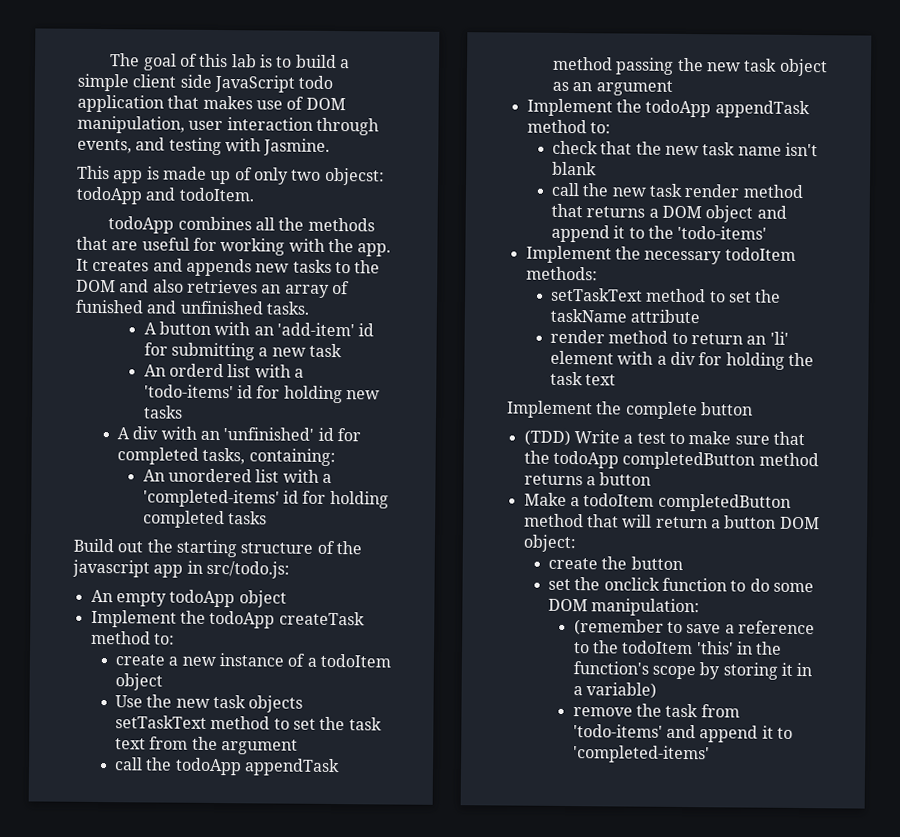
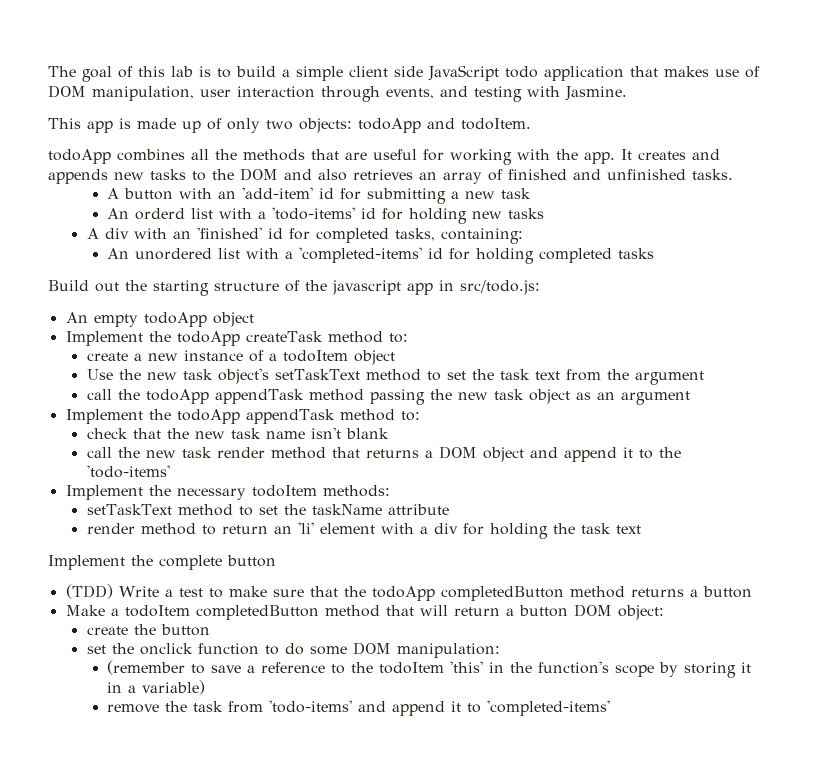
- This app is made up of only two objecst: todoApp and todoItem.
+ This app is made up of only two objects: todoApp and todoItem.
- It creates and appends new tasks to the DOM and also retrieves an array of funished and unfinished tasks.
+ It creates and appends new tasks to the DOM and also retrieves an array of finished and unfinished tasks.
- A div with an 'unfinished' id for completed tasks, containing:
+ A div with an 'finished' id for completed tasks, containing:
- Use the new task objects setTaskText method to set the task text from the argument
+ Use the new task object's setTaskText method to set the task text from the argument

